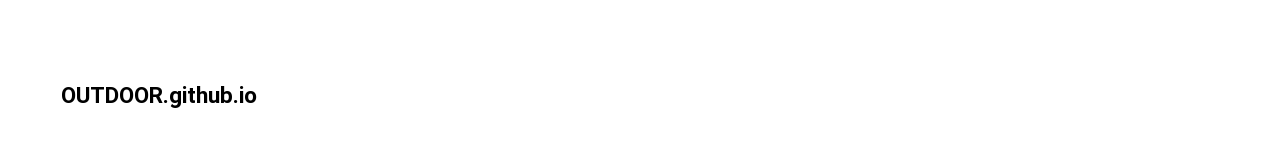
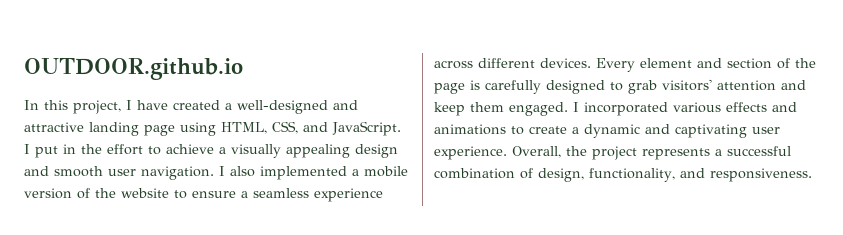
+ In this project, I have created a well-designed and attractive landing page using HTML, CSS, and JavaScript. I put in the effort to achieve a visually appealing design and smooth user navigation. I also implemented a mobile version of the website to ensure a seamless experience across different devices. Every element and section of the page is carefully designed to grab visitors' attention and keep them engaged. I incorporated various effects and animations to create a dynamic and captivating user experience. Overall, the project represents a successful combination of design, functionality, and responsiveness.

